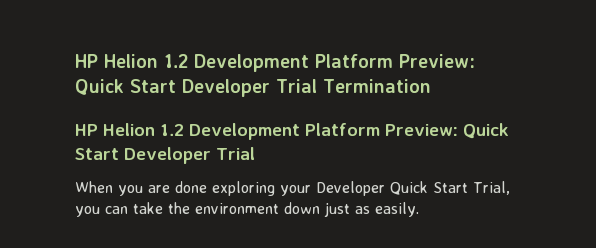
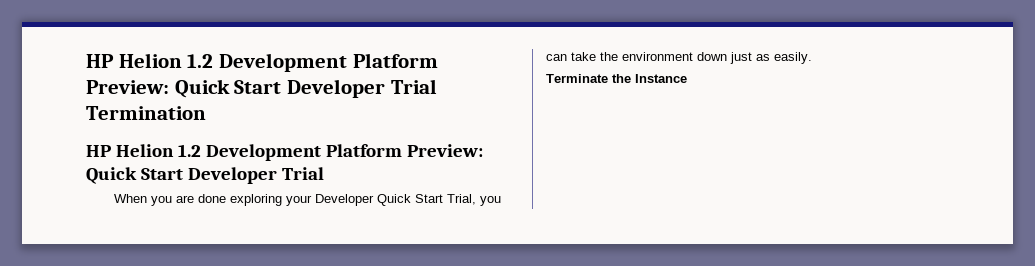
+ Terminate the Instance

